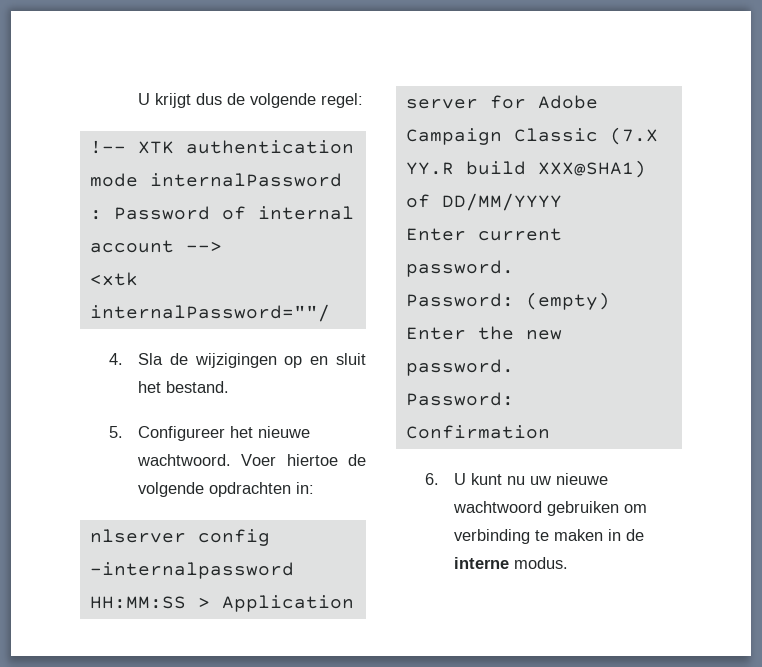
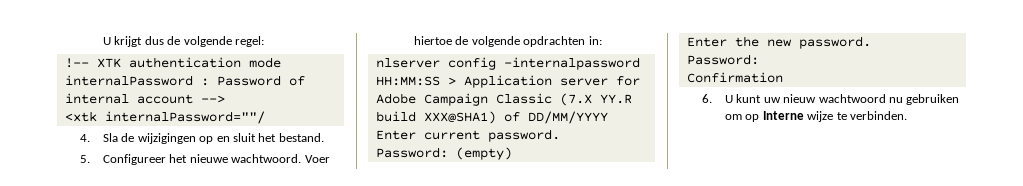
- 6. U kunt nu uw nieuwe wachtwoord gebruiken om verbinding te maken in de interne modus.
+ 6. U kunt uw nieuw wachtwoord nu gebruiken om op Interne wijze te verbinden.

